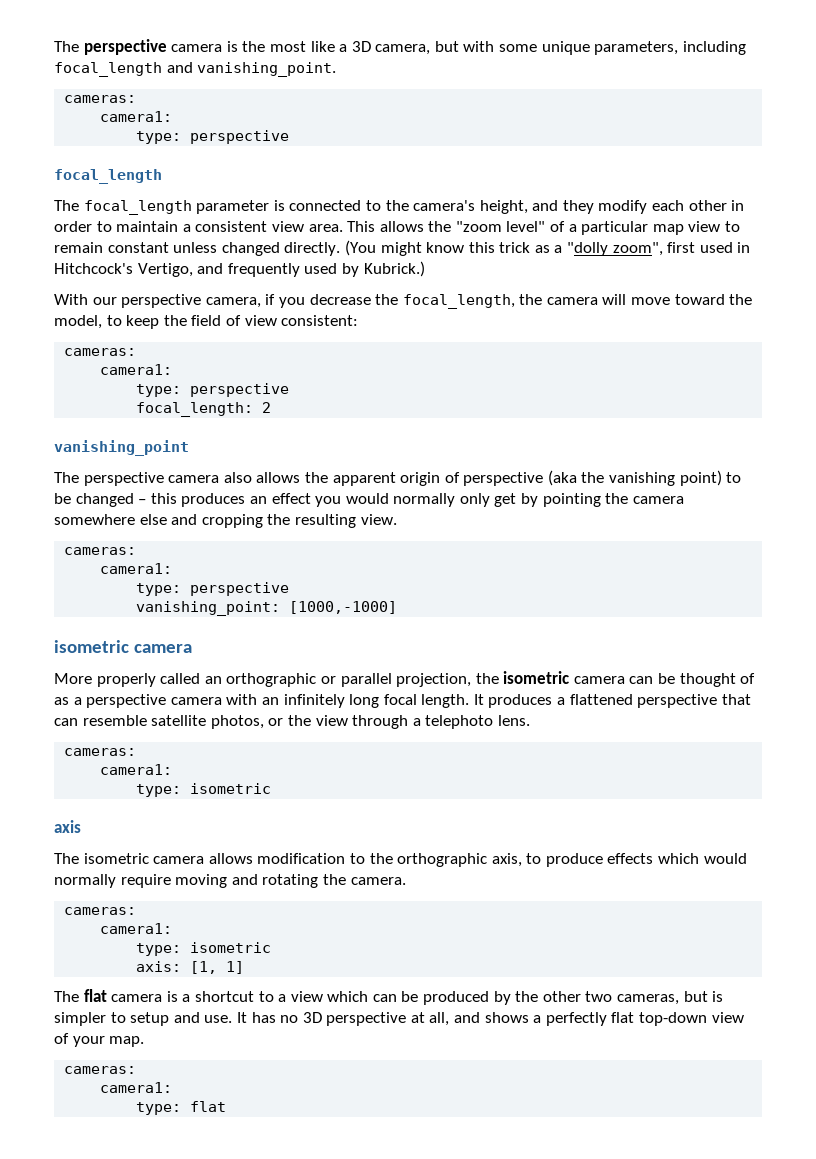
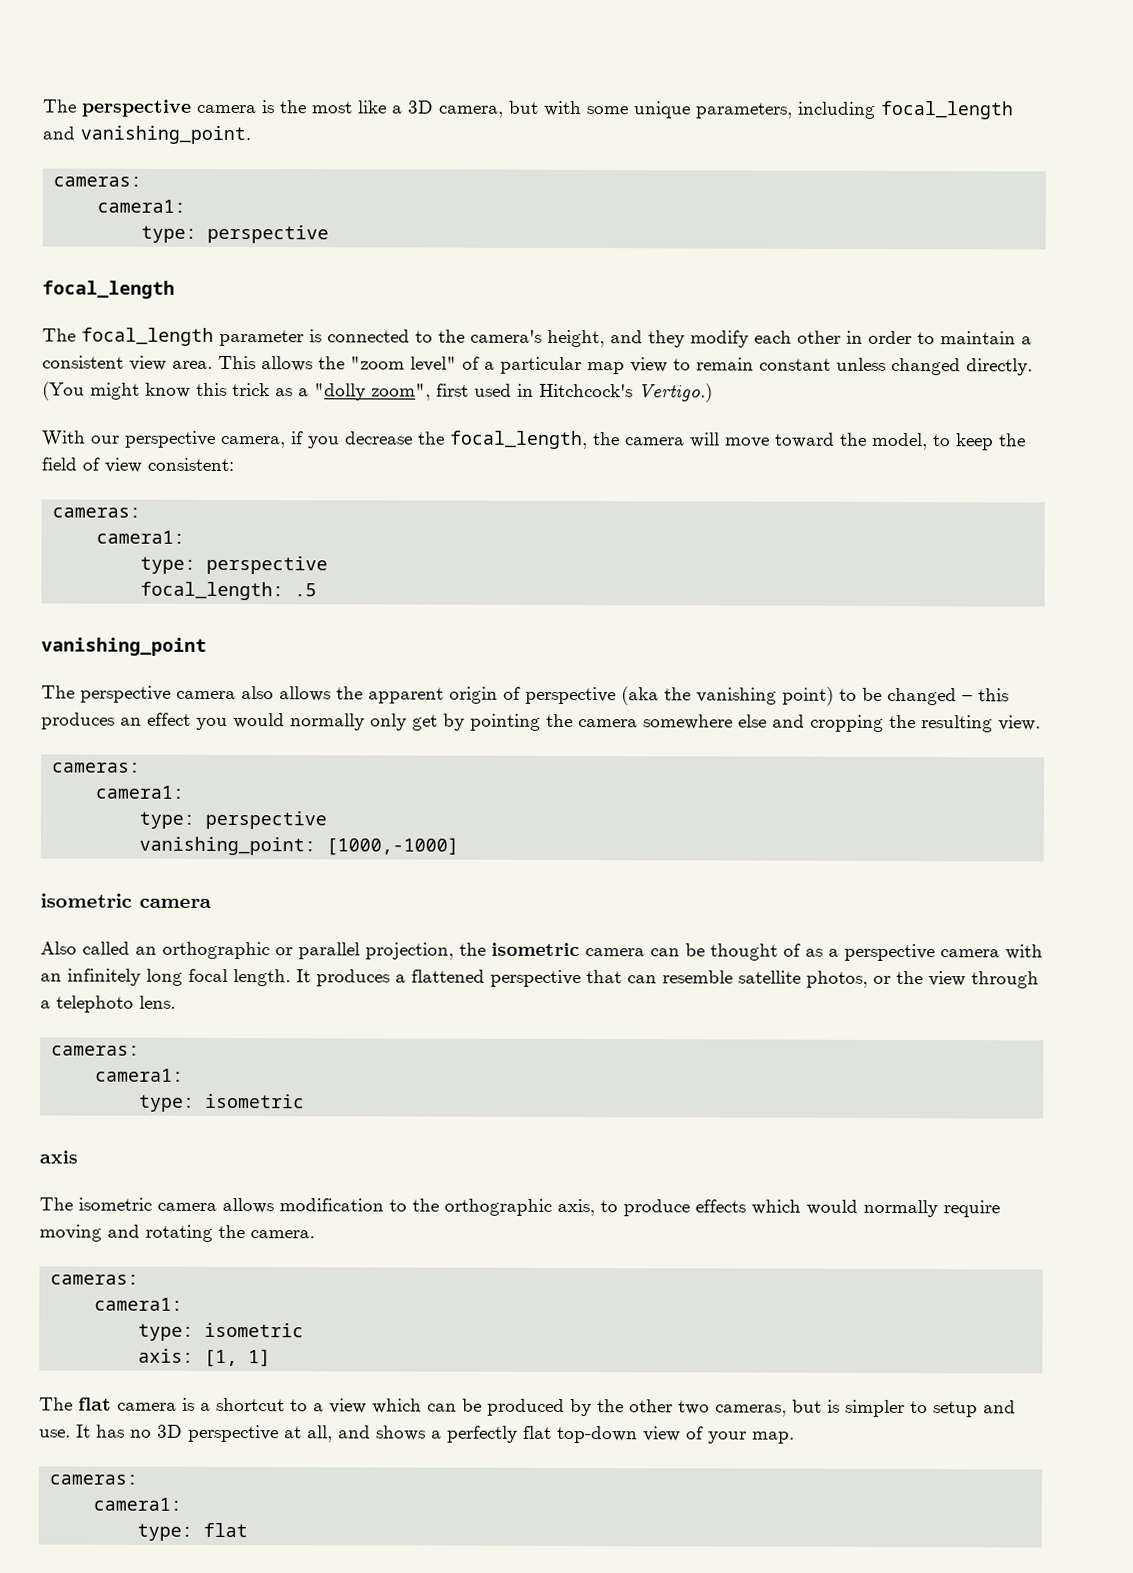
- (You might know this trick as a "dolly zoom", first used in Hitchcock's Vertigo, and frequently used by Kubrick.)
+ (You might know this trick as a "dolly zoom", first used in Hitchcock's Vertigo.)
- focal_length: 2
+ focal_length: .5
- More properly called an orthographic or parallel projection, the isometric camera can be thought of as a perspective camera with an infinitely long focal length.
+ Also called an orthographic or parallel projection, the isometric camera can be thought of as a perspective camera with an infinitely long focal length.

